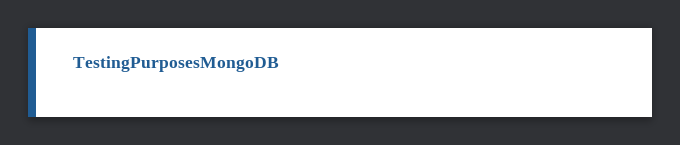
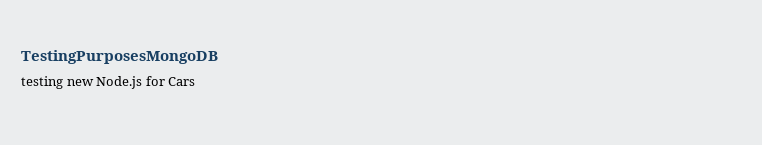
+ testing new Node.js for Cars

